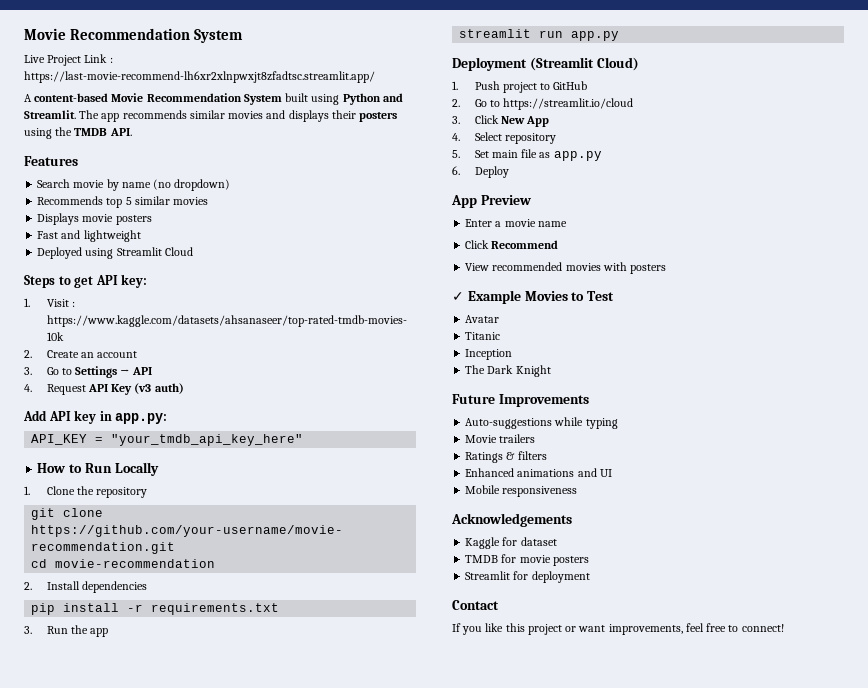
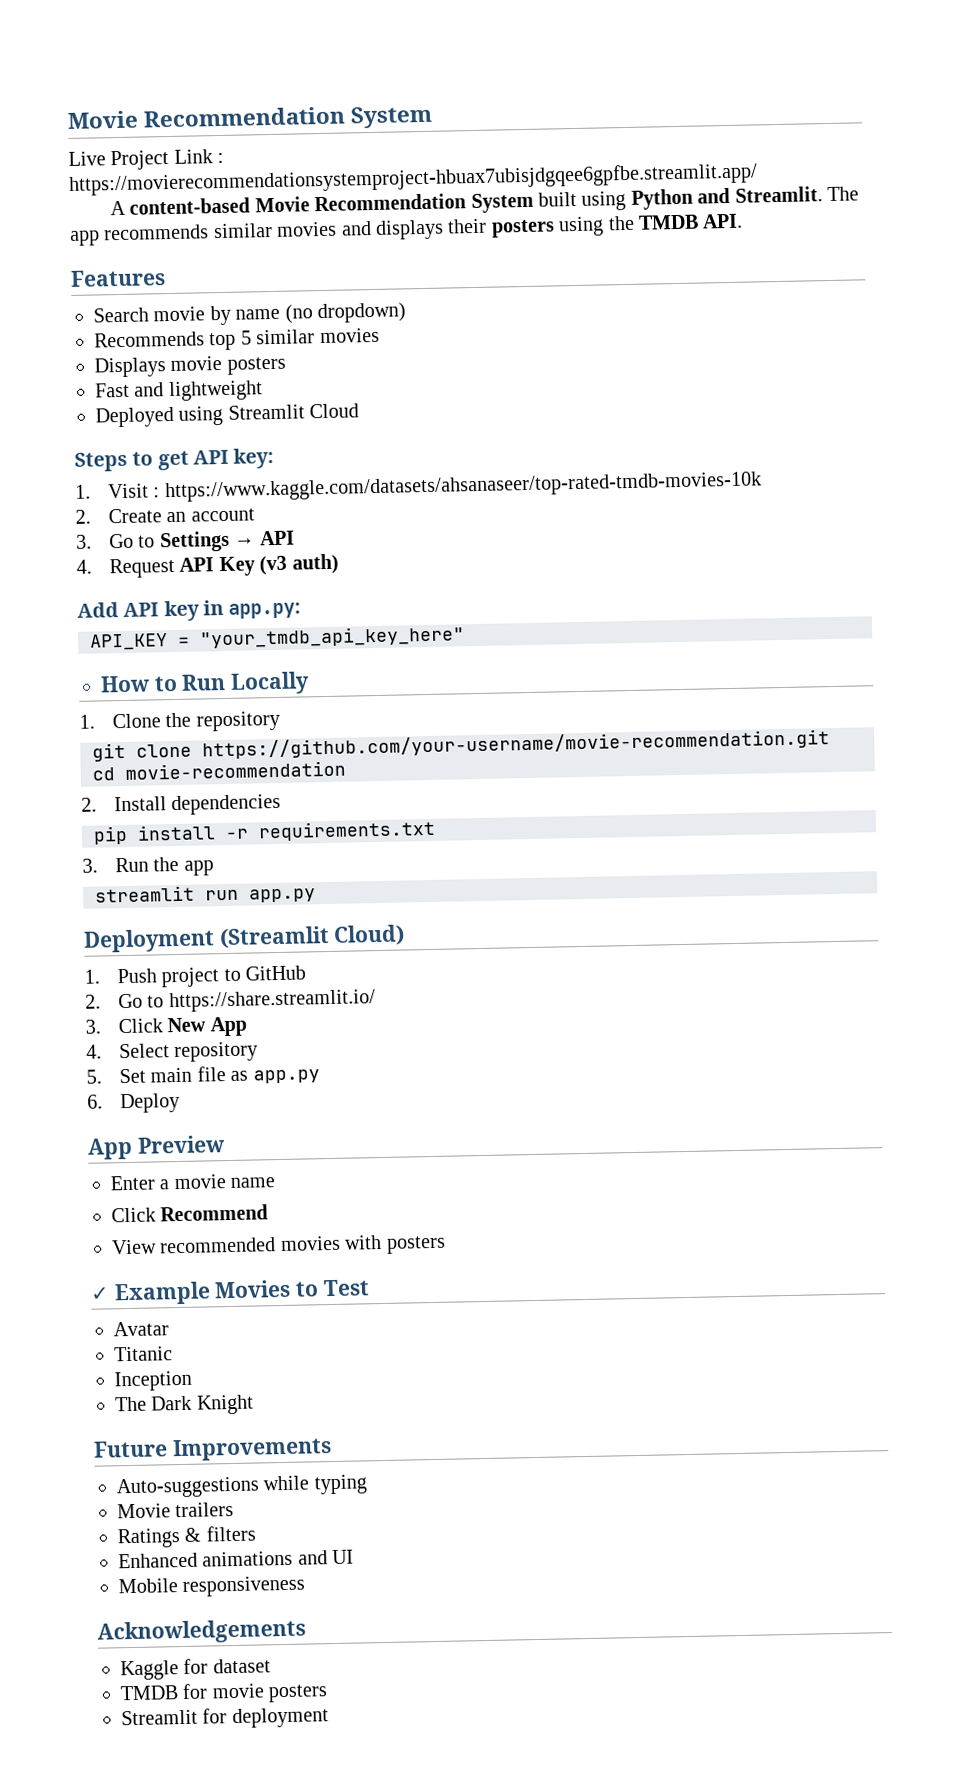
- Live Project Link : https://last-movie-recommend-lh6xr2xlnpwxjt8zfadtsc.streamlit.app/
+ Live Project Link : https://movierecommendationsystemproject-hbuax7ubisjdgqee6gpfbe.streamlit.app/
- 2. Go to https://streamlit.io/cloud
+ 2. Go to https://share.streamlit.io/
- Contact
- If you like this project or want improvements, feel free to connect!

